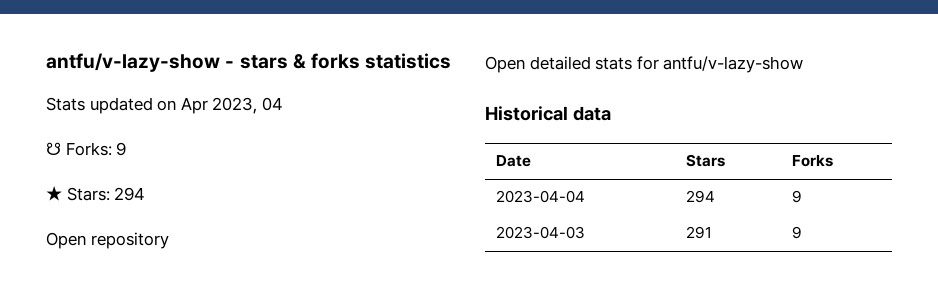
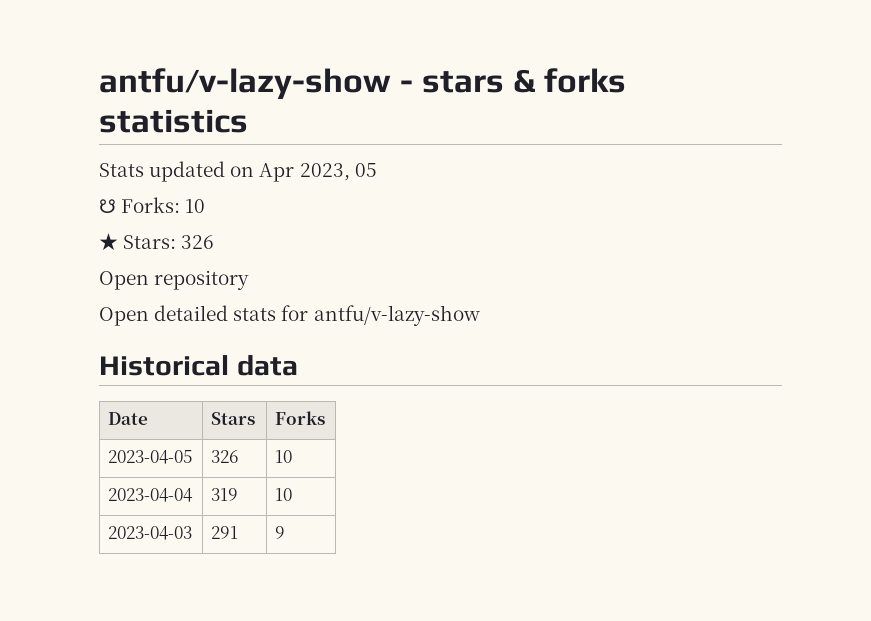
- Stats updated on Apr 2023, 04
+ Stats updated on Apr 2023, 05
- ☋ Forks: 9
+ ☋ Forks: 10
- ★ Stars: 294
+ ★ Stars: 326
+ 2023-04-05 | 326 | 10
- 2023-04-04 | 294 | 9
+ 2023-04-04 | 319 | 10

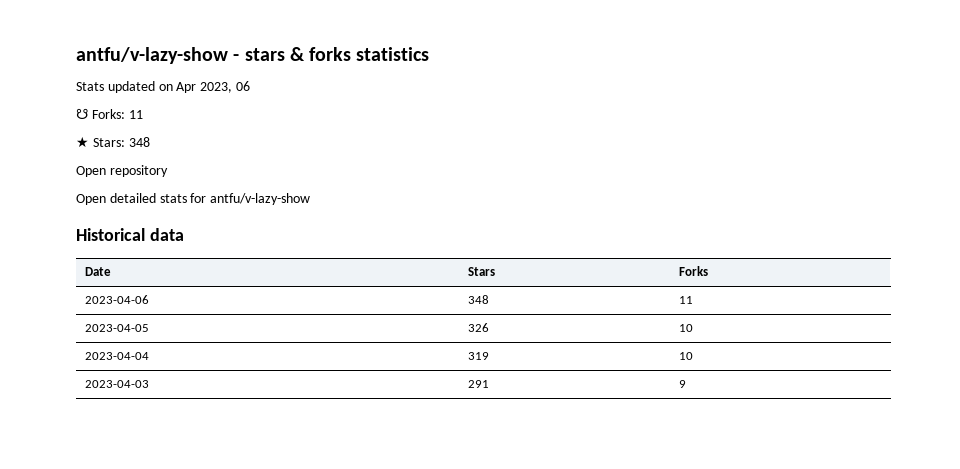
- Stats updated on Apr 2023, 05
+ Stats updated on Apr 2023, 06
- ☋ Forks: 10
+ ☋ Forks: 11
- ★ Stars: 326
+ ★ Stars: 348
+ 2023-04-06 | 348 | 11

